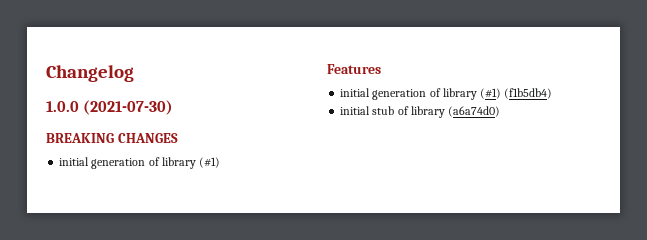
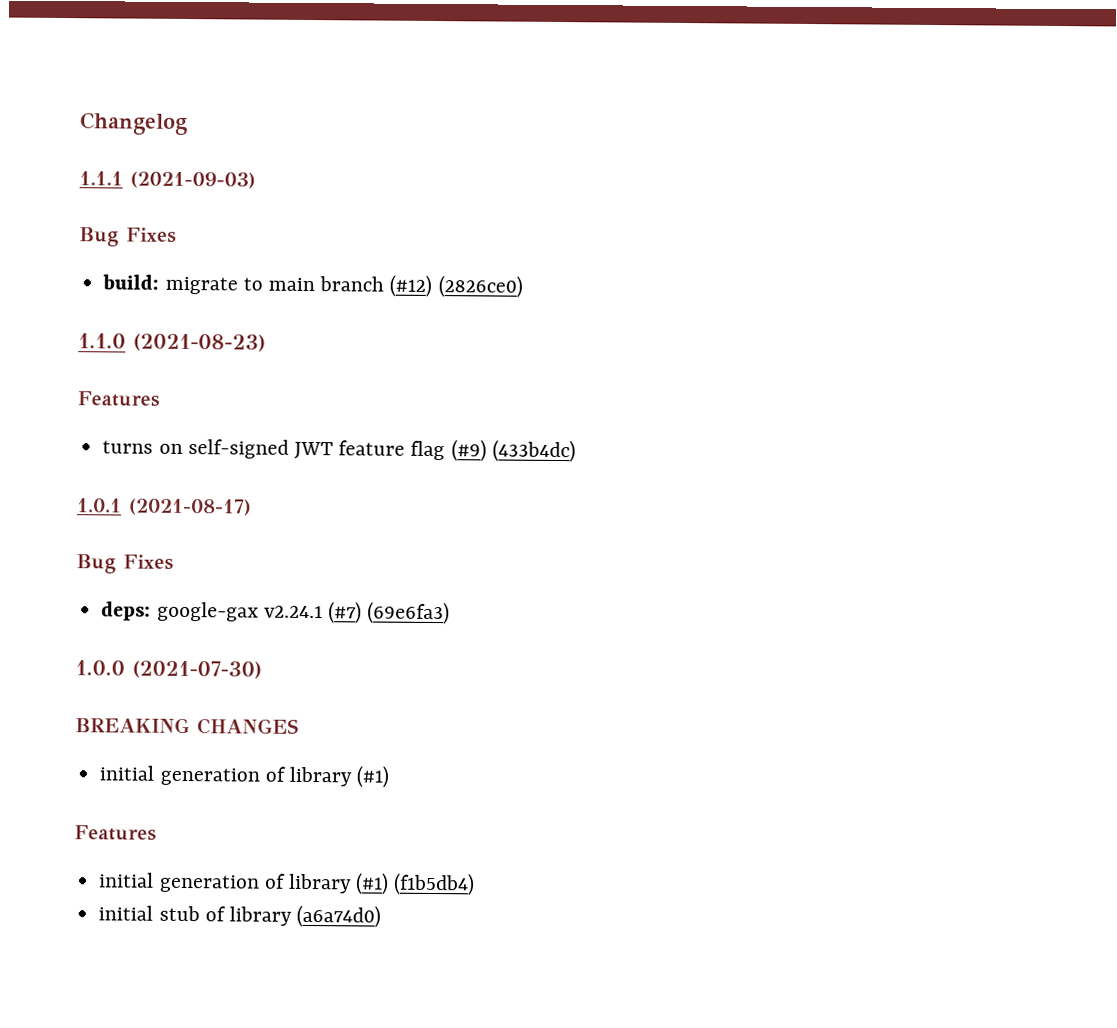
+ 1.1.1 (2021-09-03)
+ Bug Fixes
+ build: migrate to main branch (#12) (2826ce0)
+ 1.1.0 (2021-08-23)
+ Features
+ turns on self-signed JWT feature flag (#9) (433b4dc)
+ 1.0.1 (2021-08-17)
+ Bug Fixes
+ deps: google-gax v2.24.1 (#7) (69e6fa3)

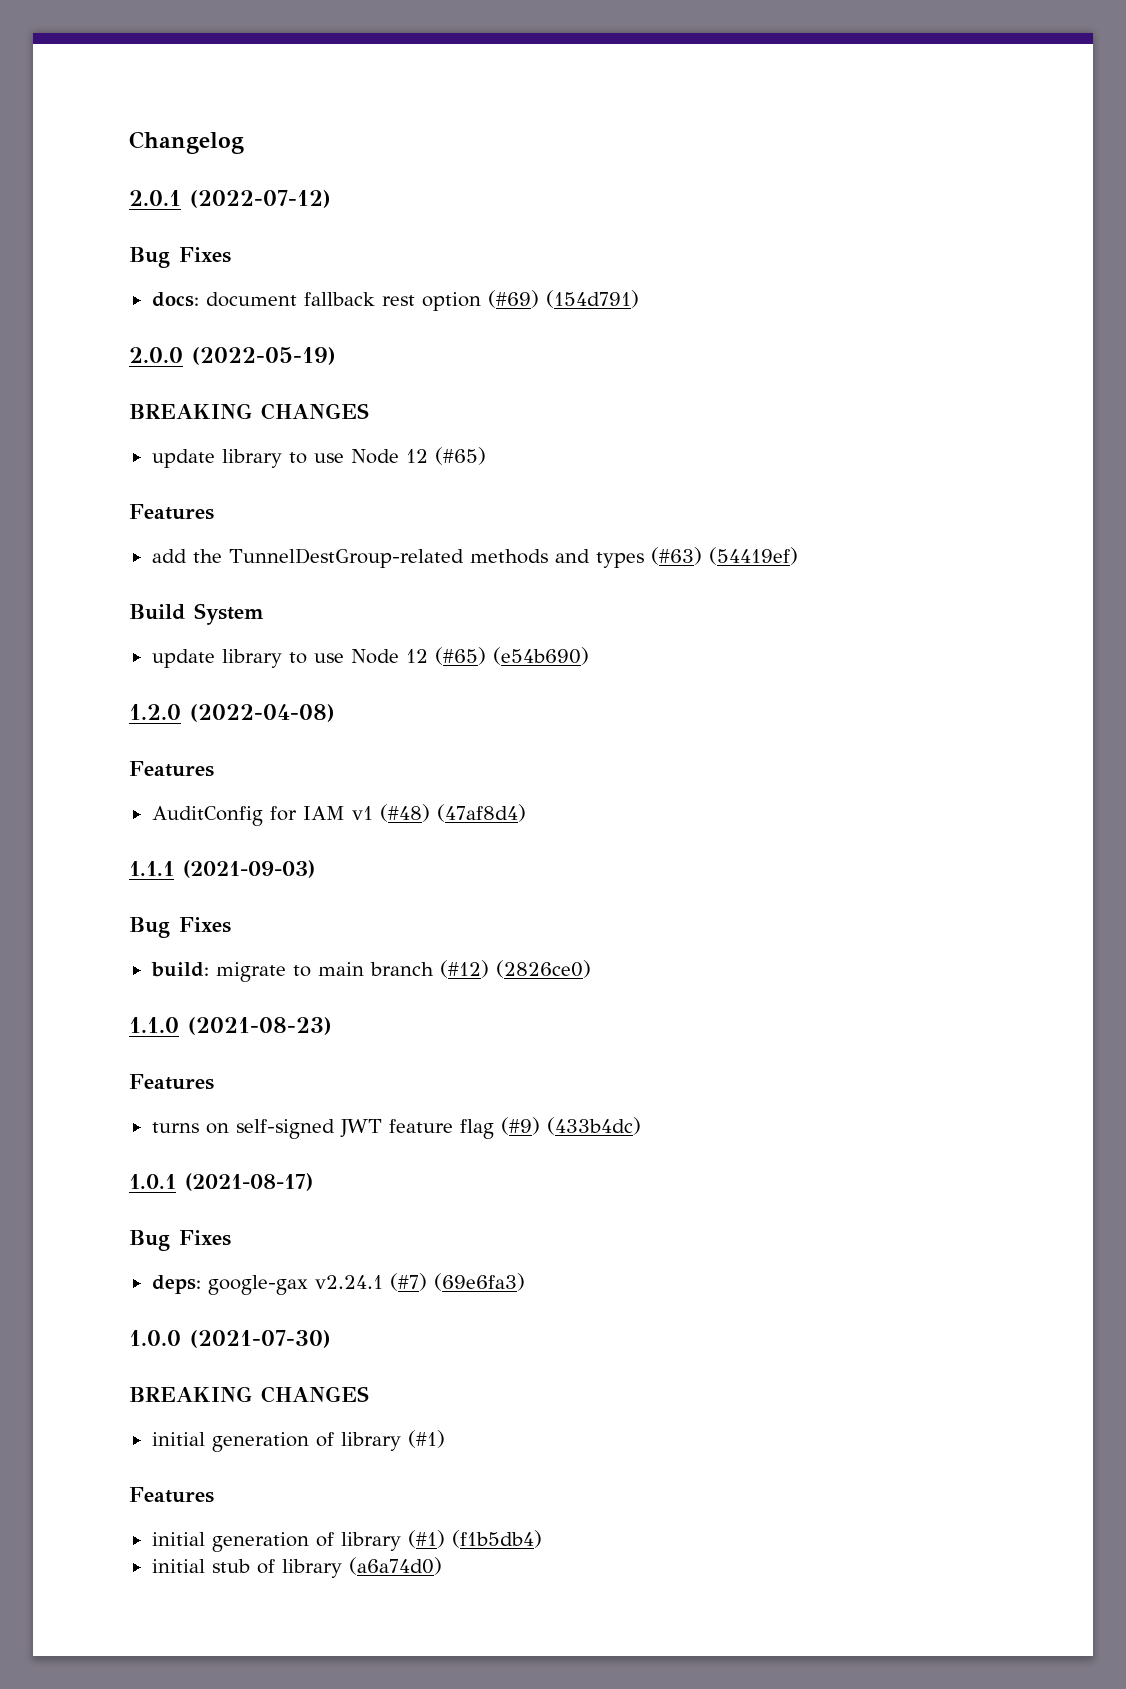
+ 2.0.1 (2022-07-12)
+ Bug Fixes
+ docs: document fallback rest option (#69) (154d791)
+ 2.0.0 (2022-05-19)
+ BREAKING CHANGES
+ update library to use Node 12 (#65)
+ Features
+ add the TunnelDestGroup-related methods and types (#63) (54419ef)
+ Build System
+ update library to use Node 12 (#65) (e54b690)
+ 1.2.0 (2022-04-08)
+ Features
+ AuditConfig for IAM v1 (#48) (47af8d4)

